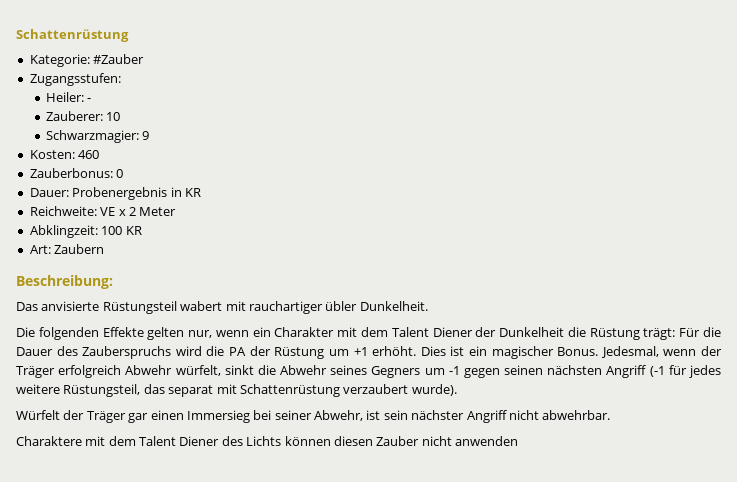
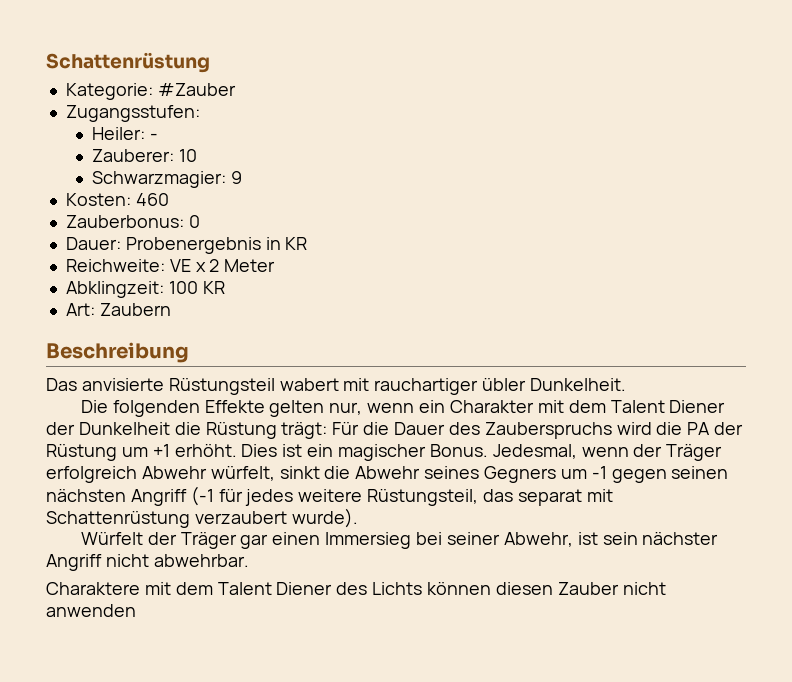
- Beschreibung:
+ Beschreibung

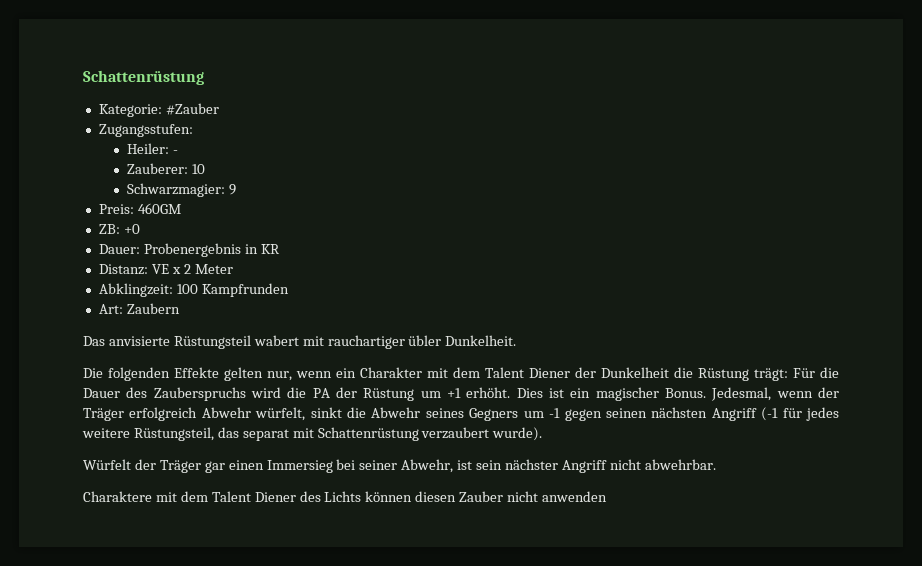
- Kosten: 460
- Zauberbonus: 0
+ Preis: 460GM
+ ZB: +0
- Reichweite: VE x 2 Meter
+ Distanz: VE x 2 Meter
- Abklingzeit: 100 KR
+ Abklingzeit: 100 Kampfrunden
- Beschreibung

